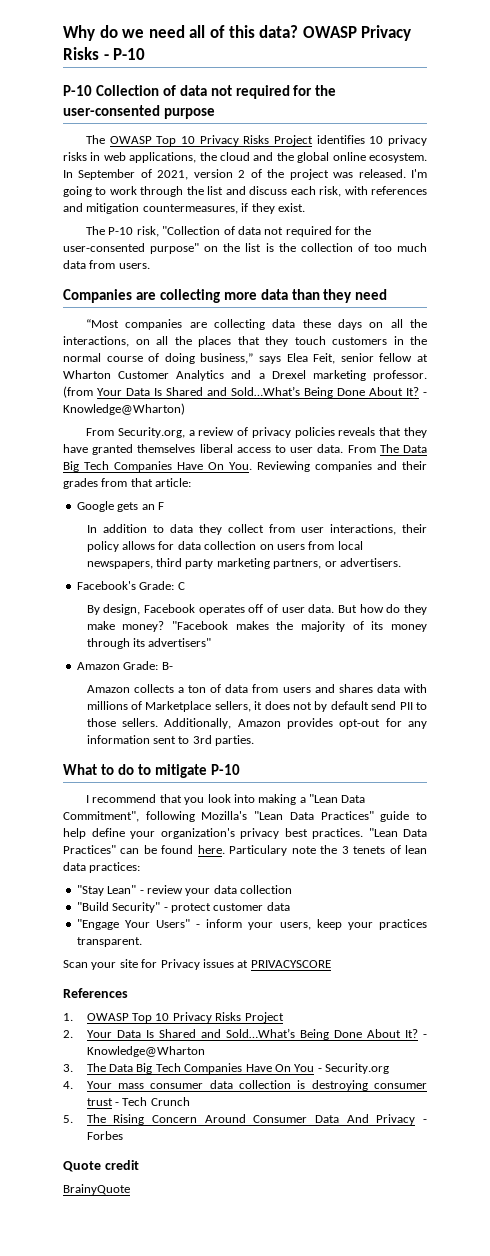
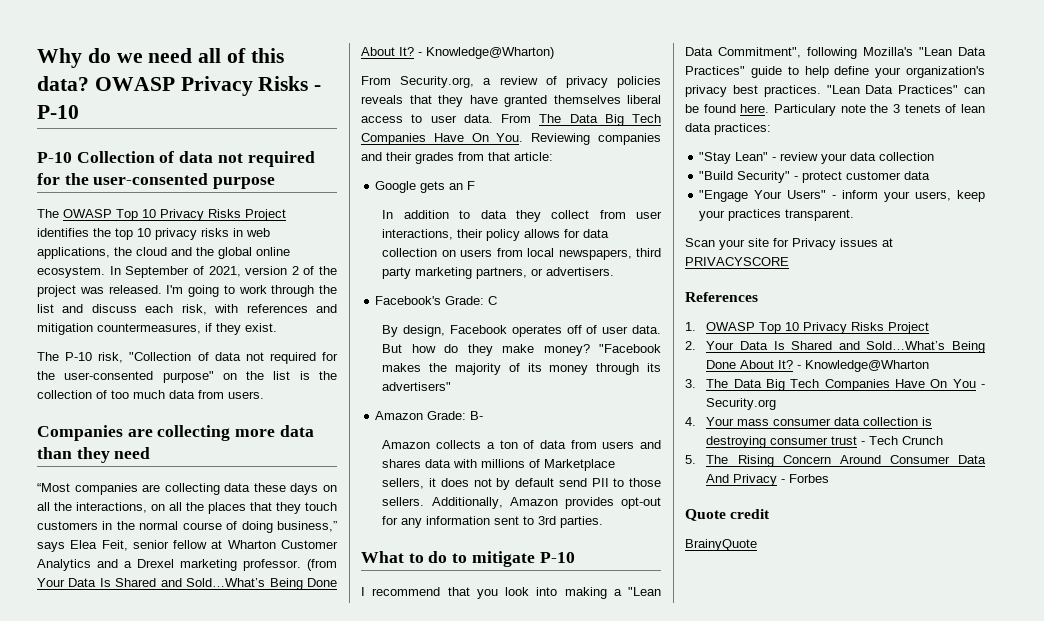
- The OWASP Top 10 Privacy Risks Project identifies 10 privacy risks in web applications, the cloud and the global online ecosystem.
+ The OWASP Top 10 Privacy Risks Project identifies the top 10 privacy risks in web applications, the cloud and the global online ecosystem.

